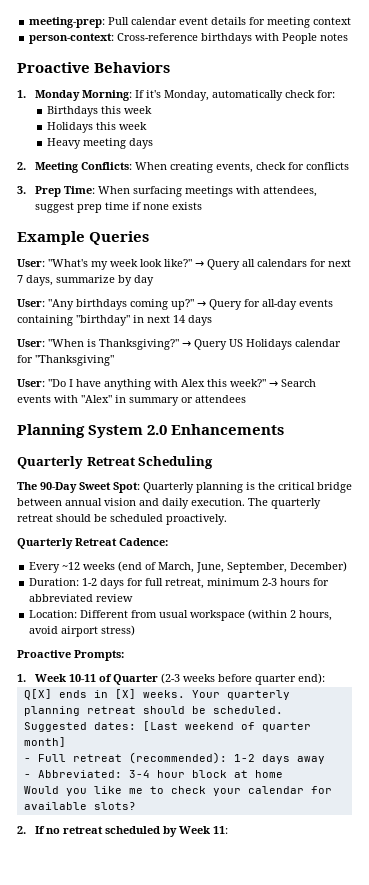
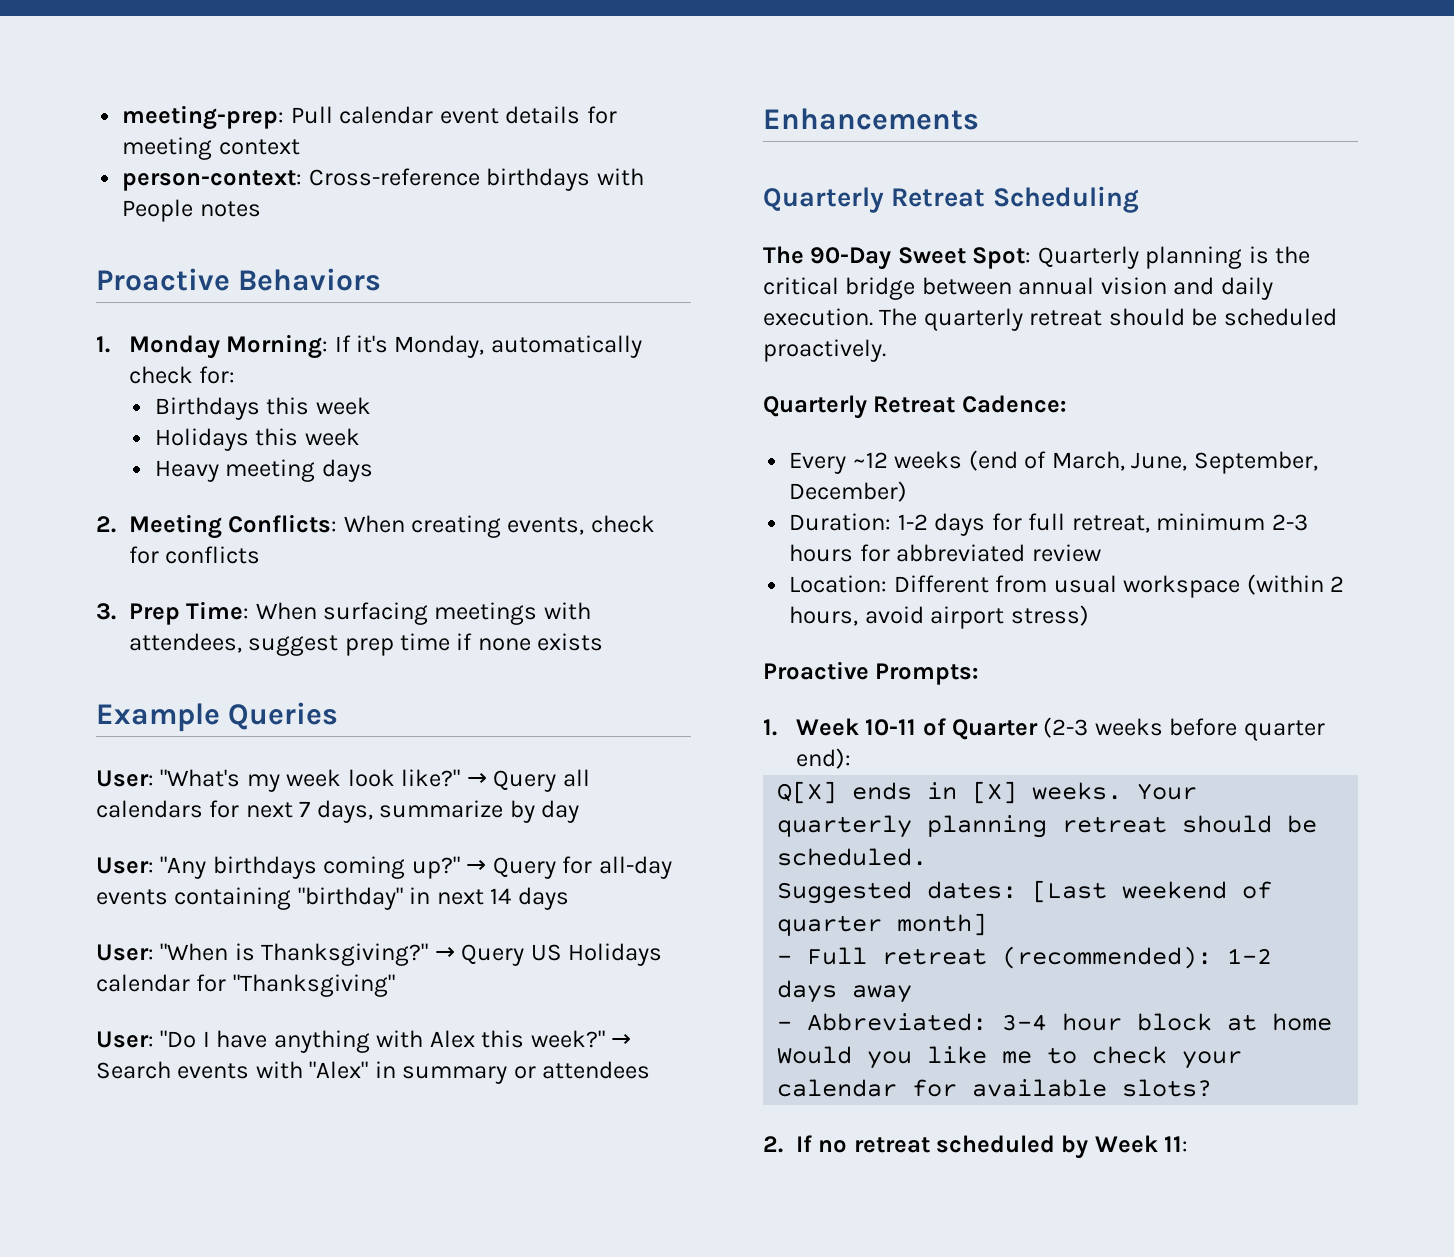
- Planning System 2.0 Enhancements
+ Enhancements

